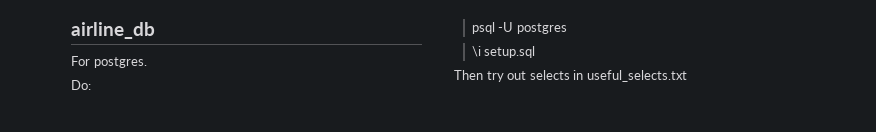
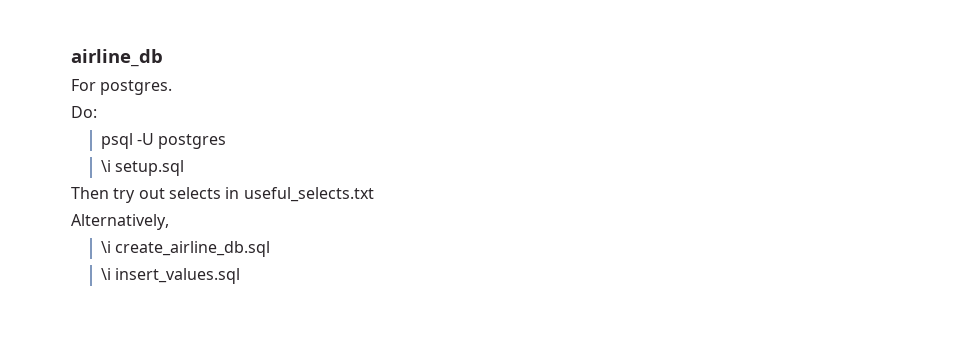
+ Alternatively,
+ \i create_airline_db.sql
+ \i insert_values.sql

